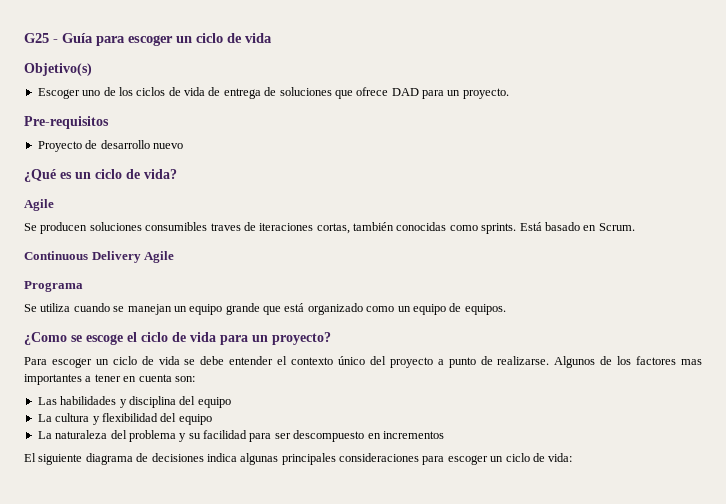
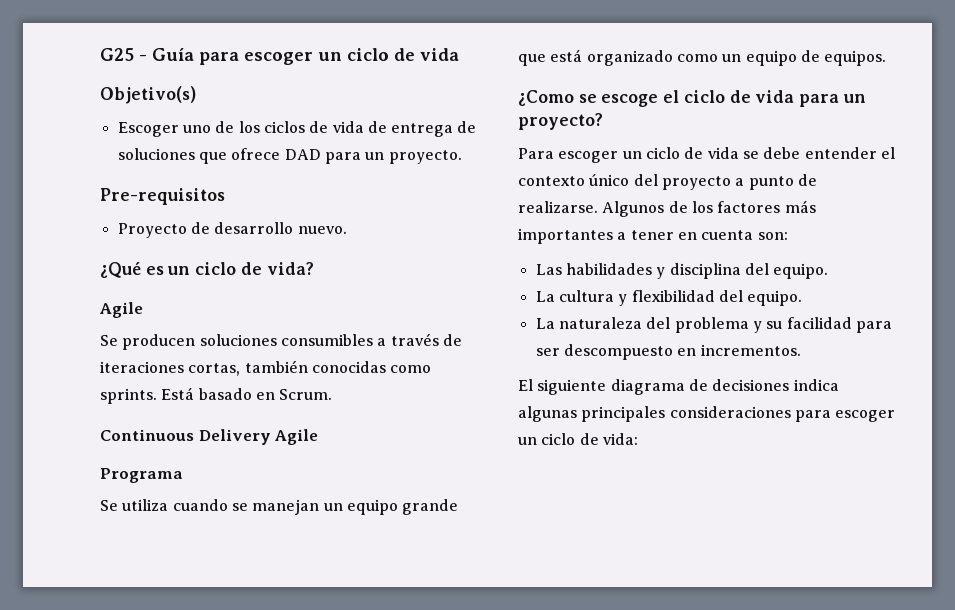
- Proyecto de desarrollo nuevo
+ Proyecto de desarrollo nuevo.
- Se producen soluciones consumibles traves de iteraciones cortas, también conocidas como sprints.
+ Se producen soluciones consumibles a través de iteraciones cortas, también conocidas como sprints.
- Algunos de los factores mas importantes a tener en cuenta son:
+ Algunos de los factores más importantes a tener en cuenta son:
- Las habilidades y disciplina del equipo
+ Las habilidades y disciplina del equipo.
- La cultura y flexibilidad del equipo
+ La cultura y flexibilidad del equipo.
- La naturaleza del problema y su facilidad para ser descompuesto en incrementos
+ La naturaleza del problema y su facilidad para ser descompuesto en incrementos.

